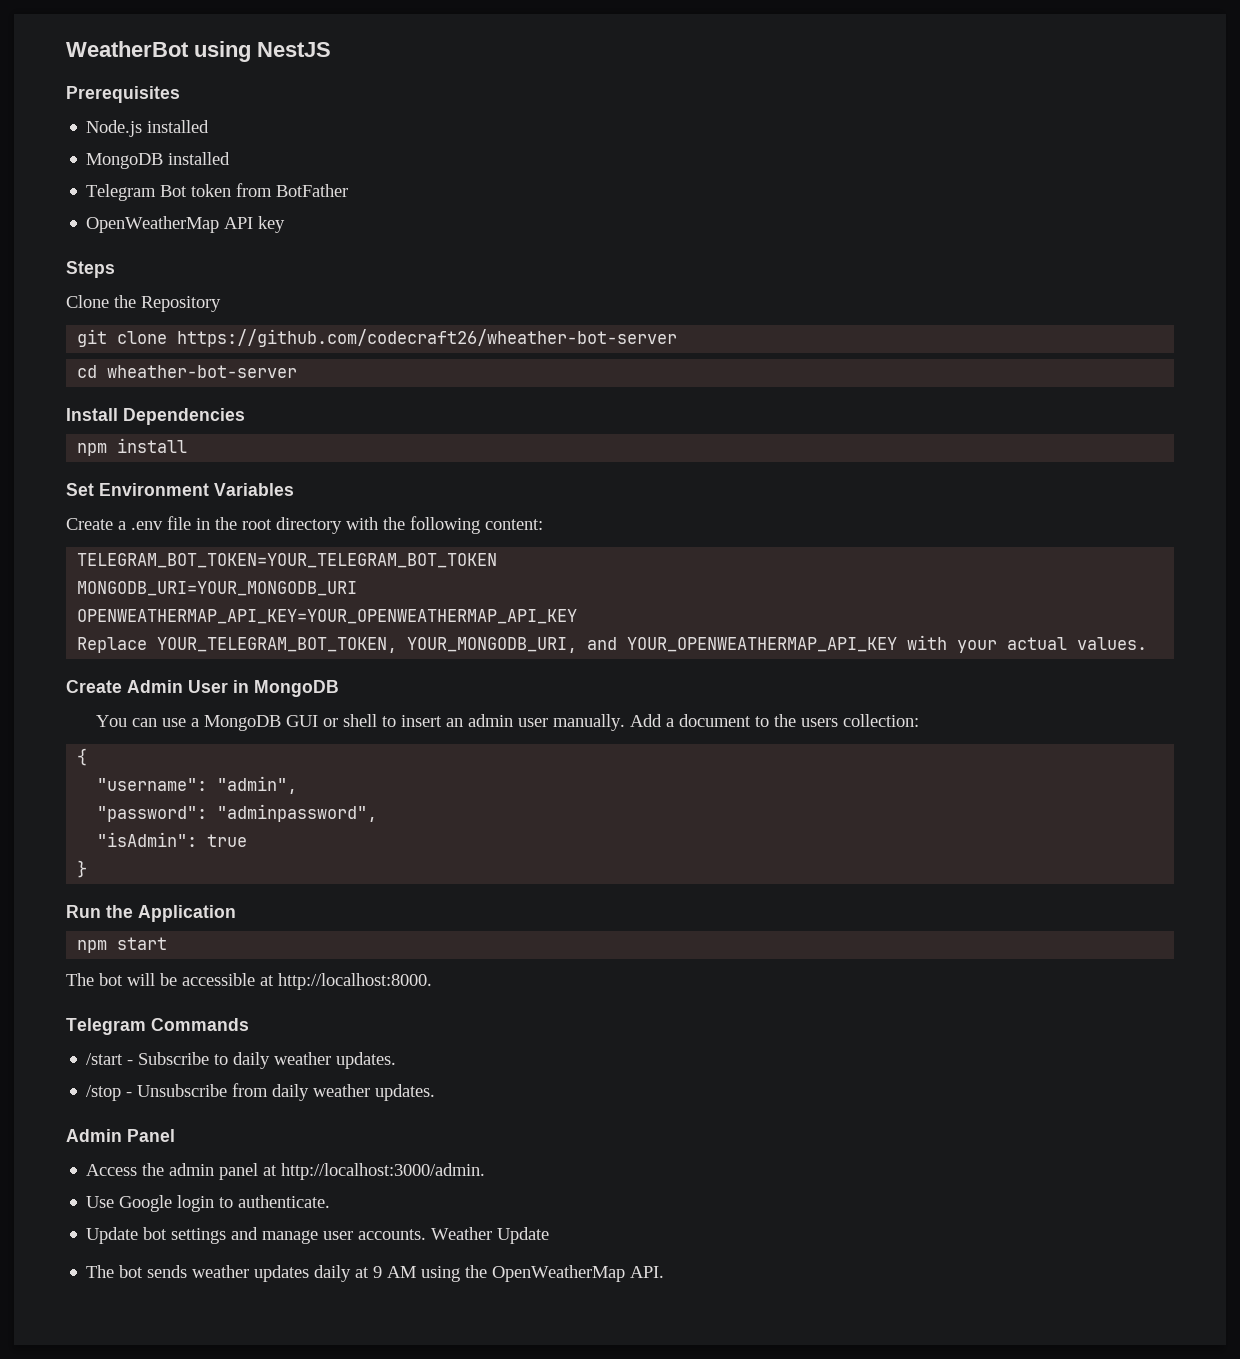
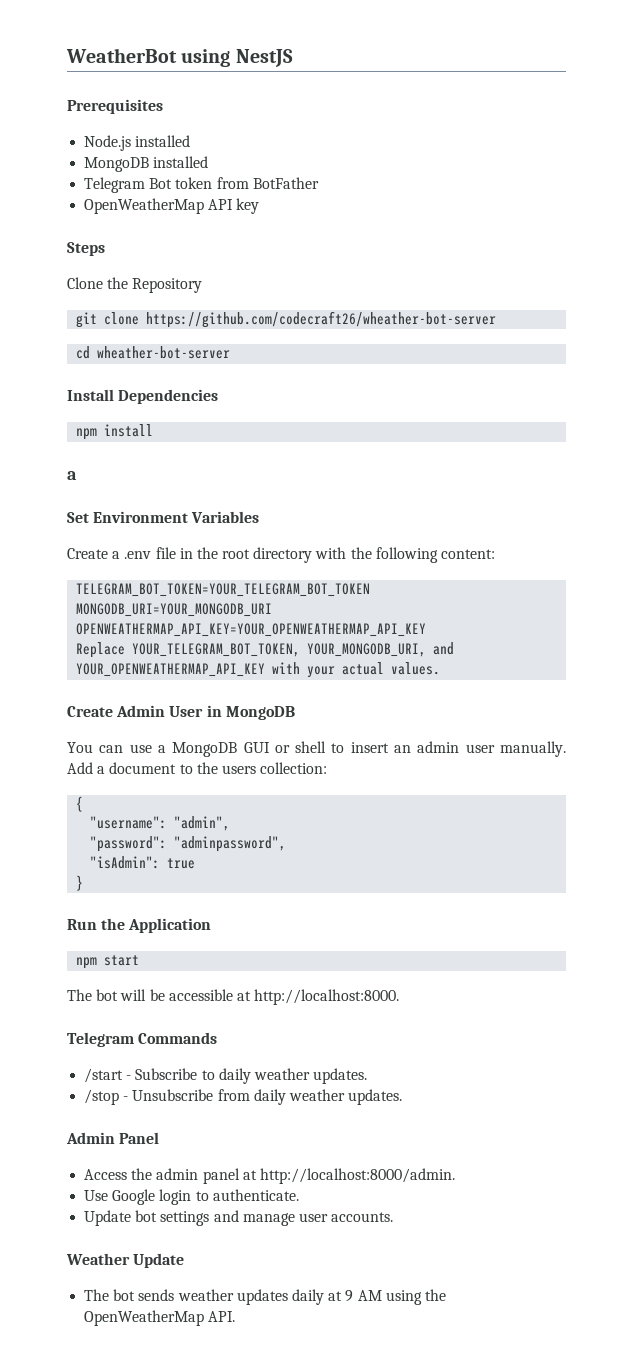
  npm install
+ a
- Access the admin panel at http://localhost:3000/admin.
+ Access the admin panel at http://localhost:8000/admin.
- Update bot settings and manage user accounts. Weather Update
+ Update bot settings and manage user accounts.
+ Weather Update

